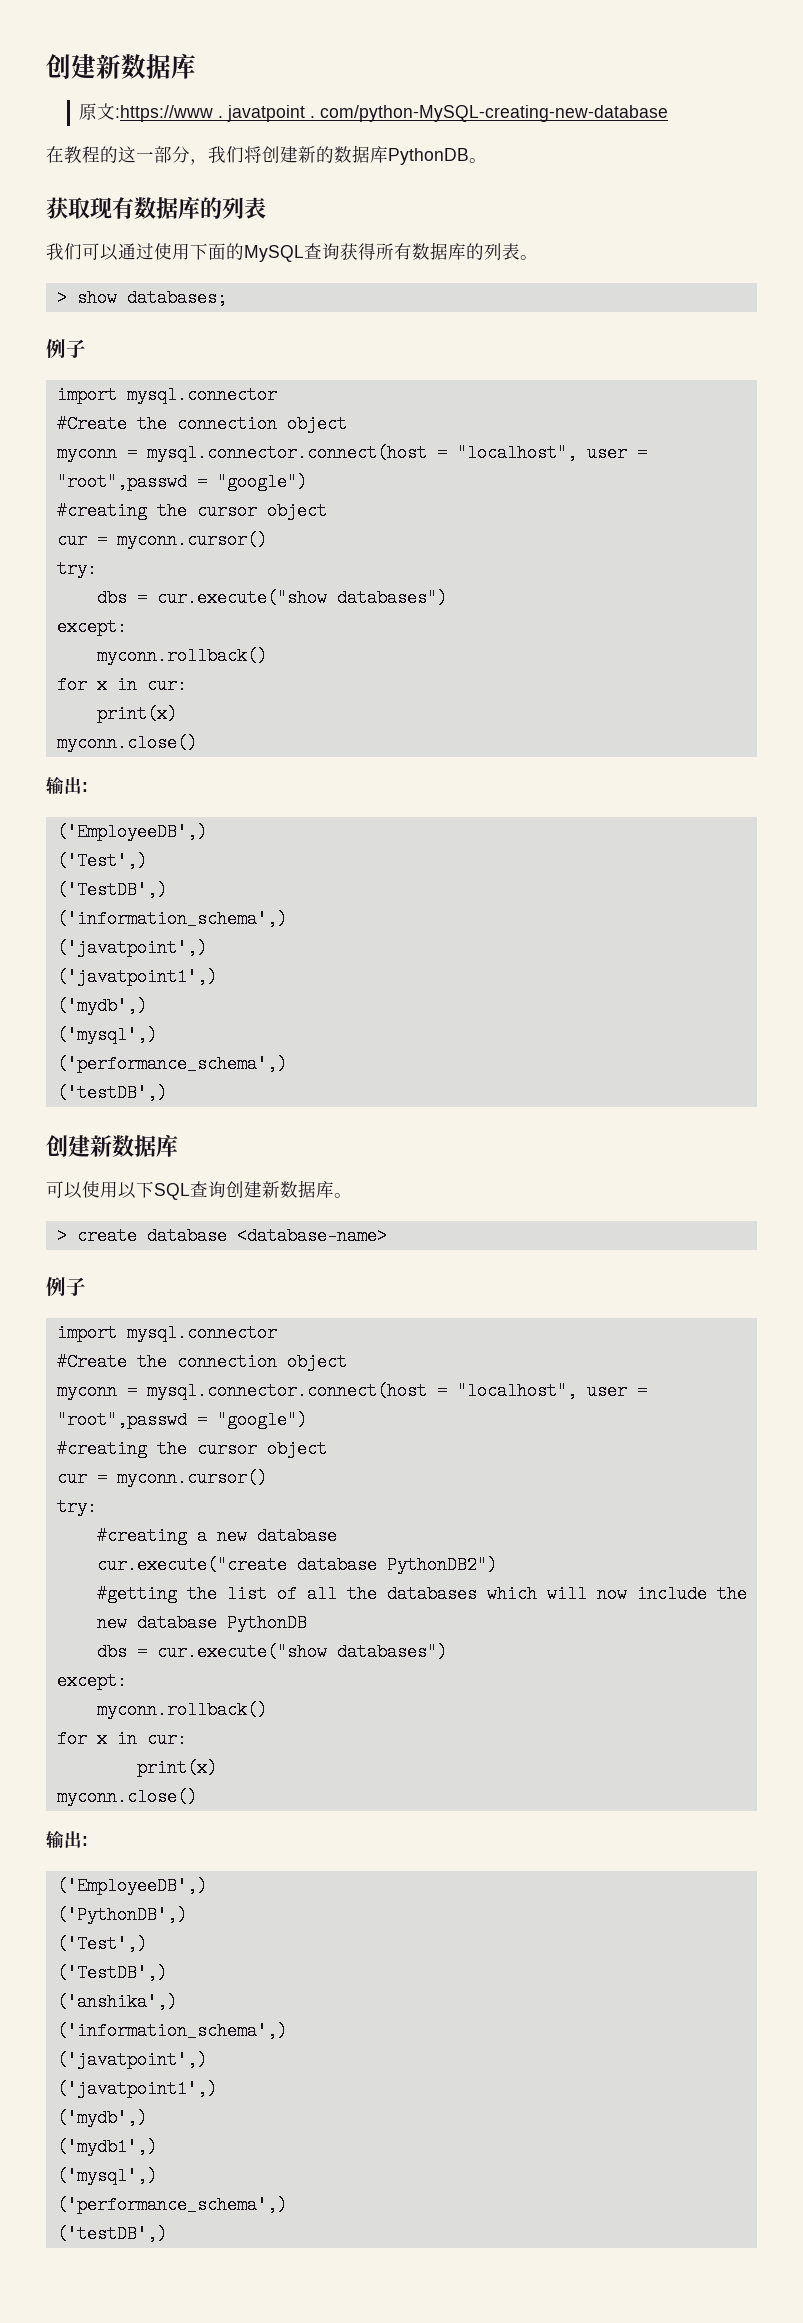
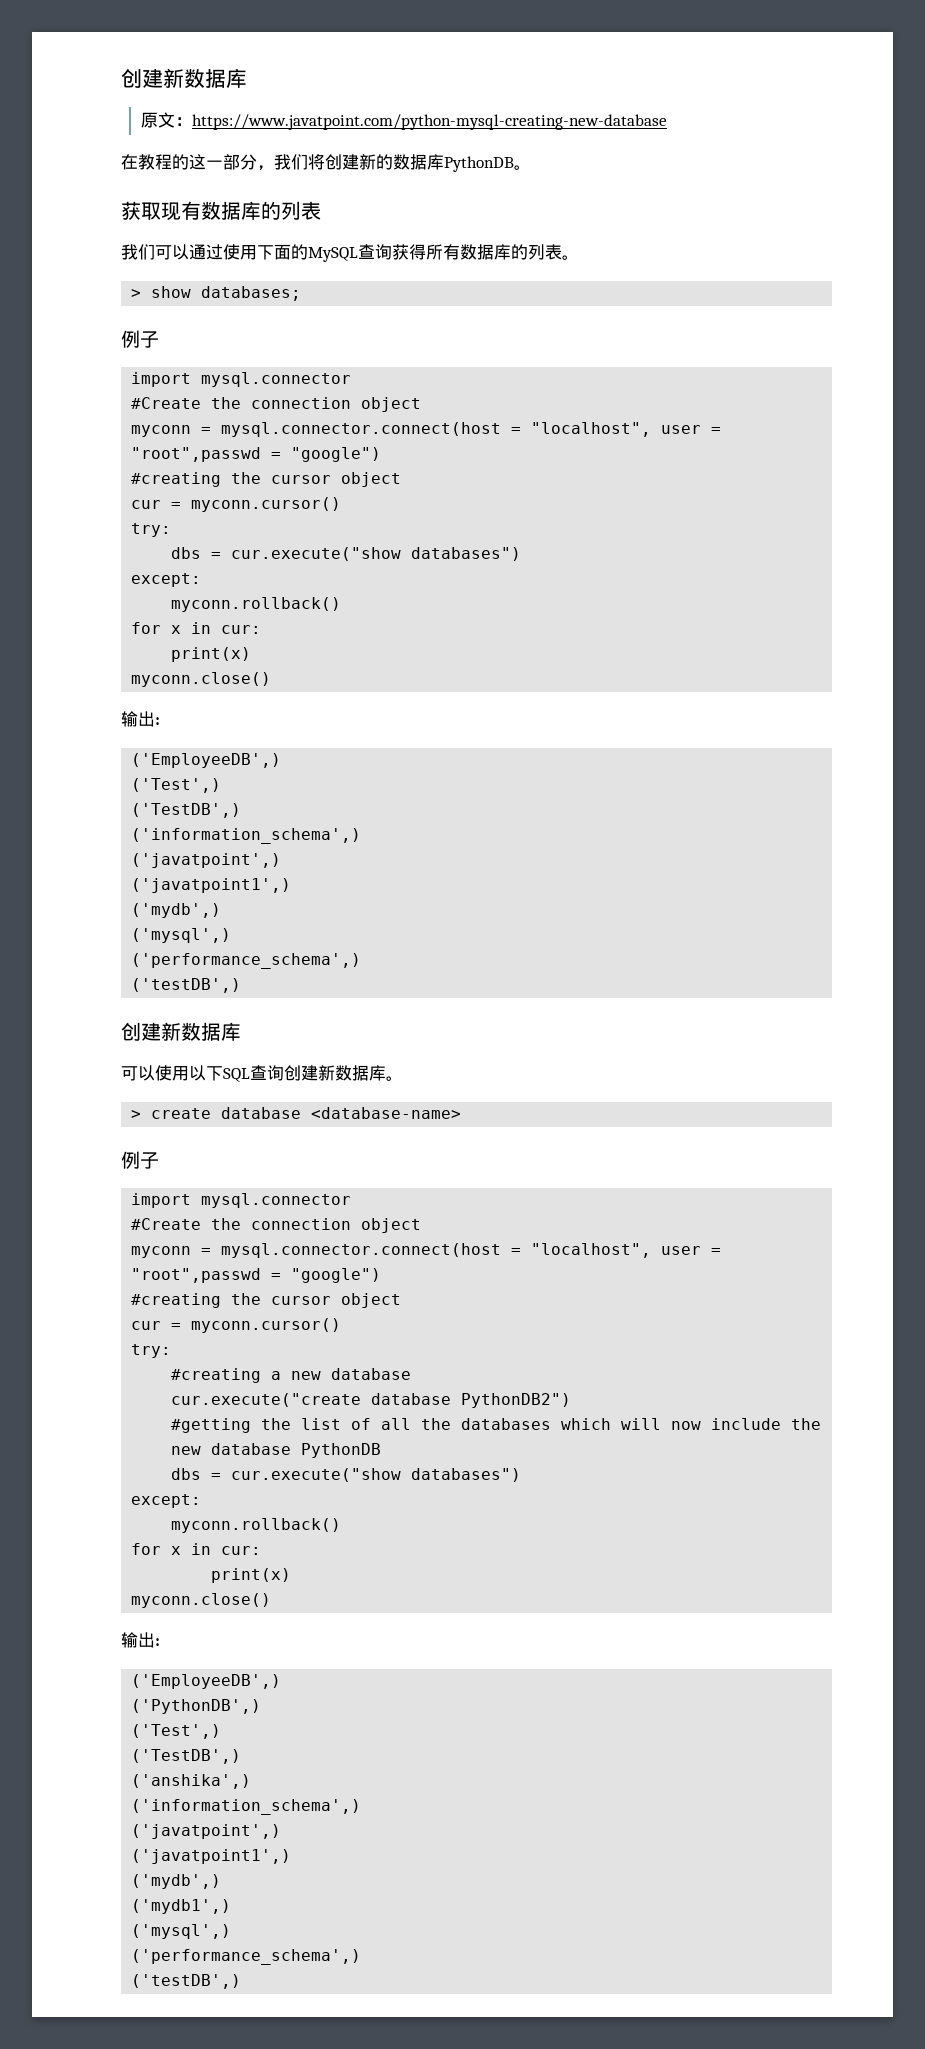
- 原文:https://www . javatpoint . com/python-MySQL-creating-new-database
+ 原文：https://www.javatpoint.com/python-mysql-creating-new-database

